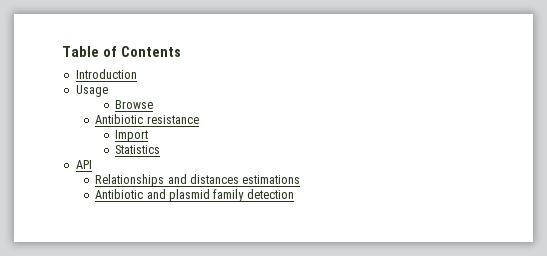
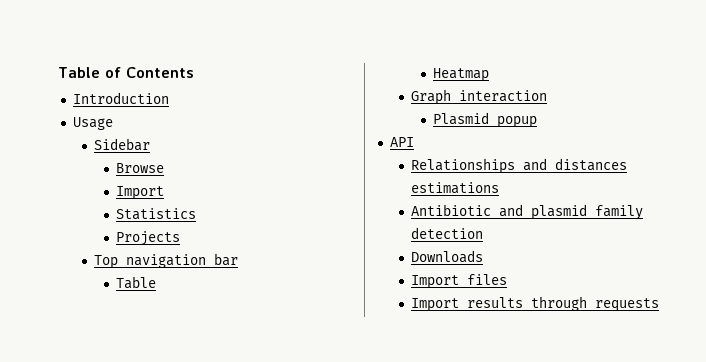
+ Sidebar
- Antibiotic resistance
+ Projects
+ Top navigation bar
+ Table
+ Heatmap
+ Graph interaction
+ Plasmid popup
+ Downloads
+ Import files
+ Import results through requests

